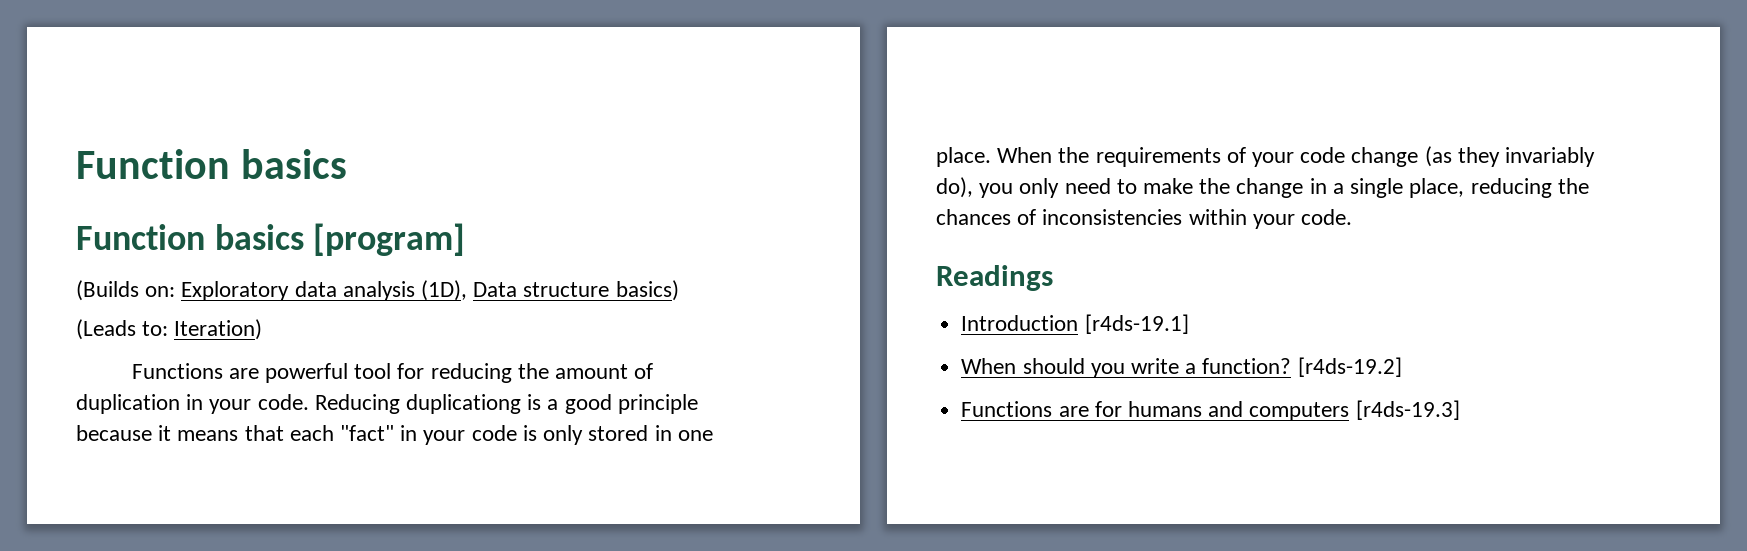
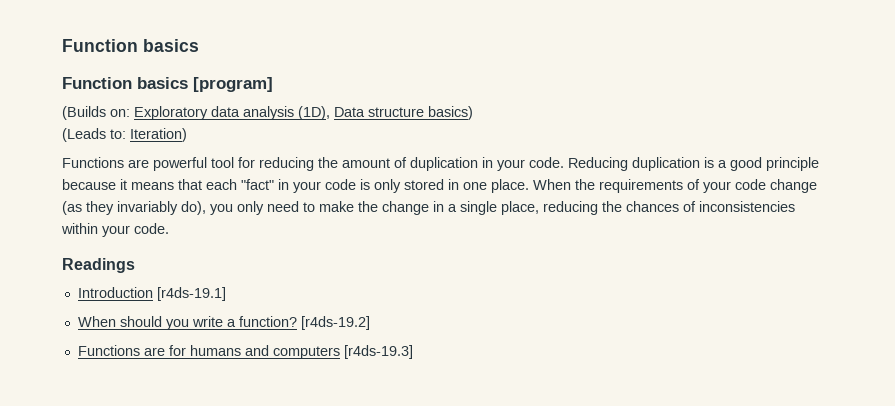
- Reducing duplicationg is a good principle because it means that each "fact" in your code is only stored in one place.
+ Reducing duplication is a good principle because it means that each "fact" in your code is only stored in one place.

